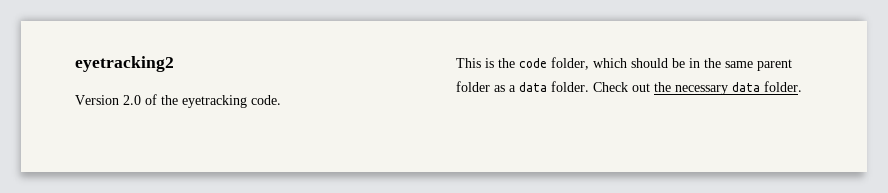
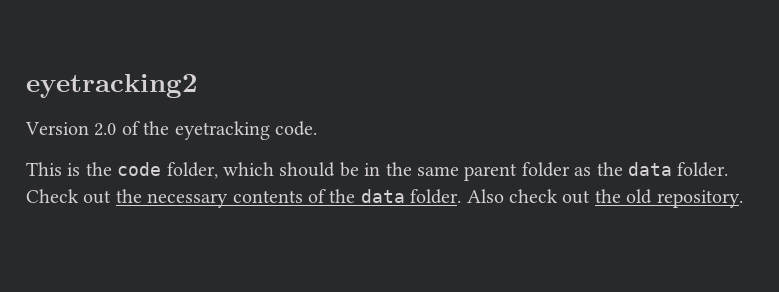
- This is the code folder, which should be in the same parent folder as a data folder.
+ This is the code folder, which should be in the same parent folder as the data folder.
- Check out the necessary data folder.
+ Check out the necessary contents of the data folder. Also check out the old repository.

